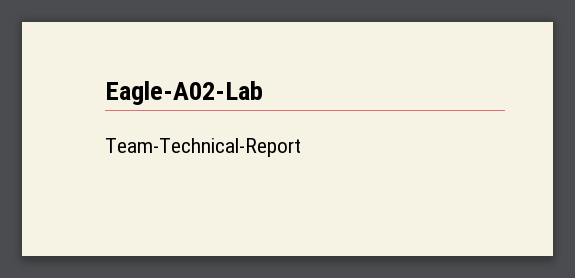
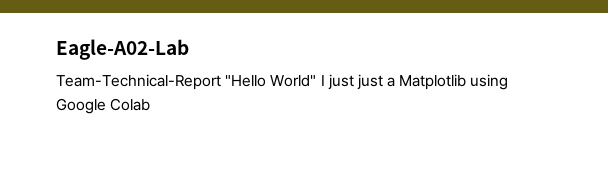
- Team-Technical-Report
+ Team-Technical-Report "Hello World" I just just a Matplotlib using Google Colab

